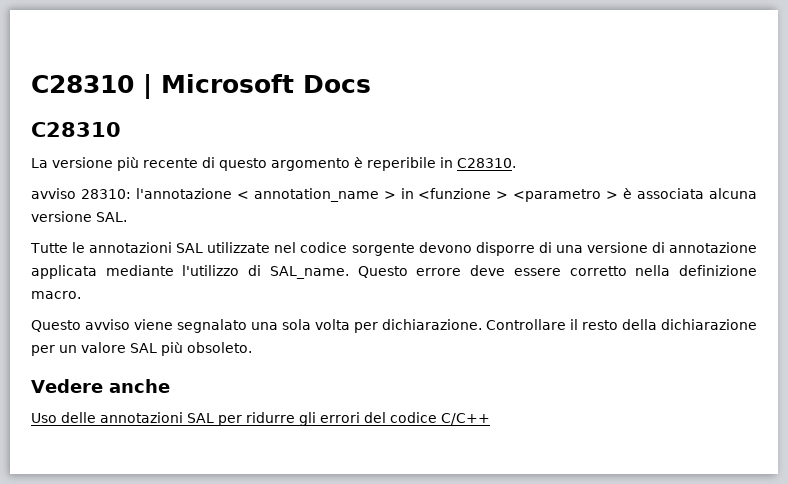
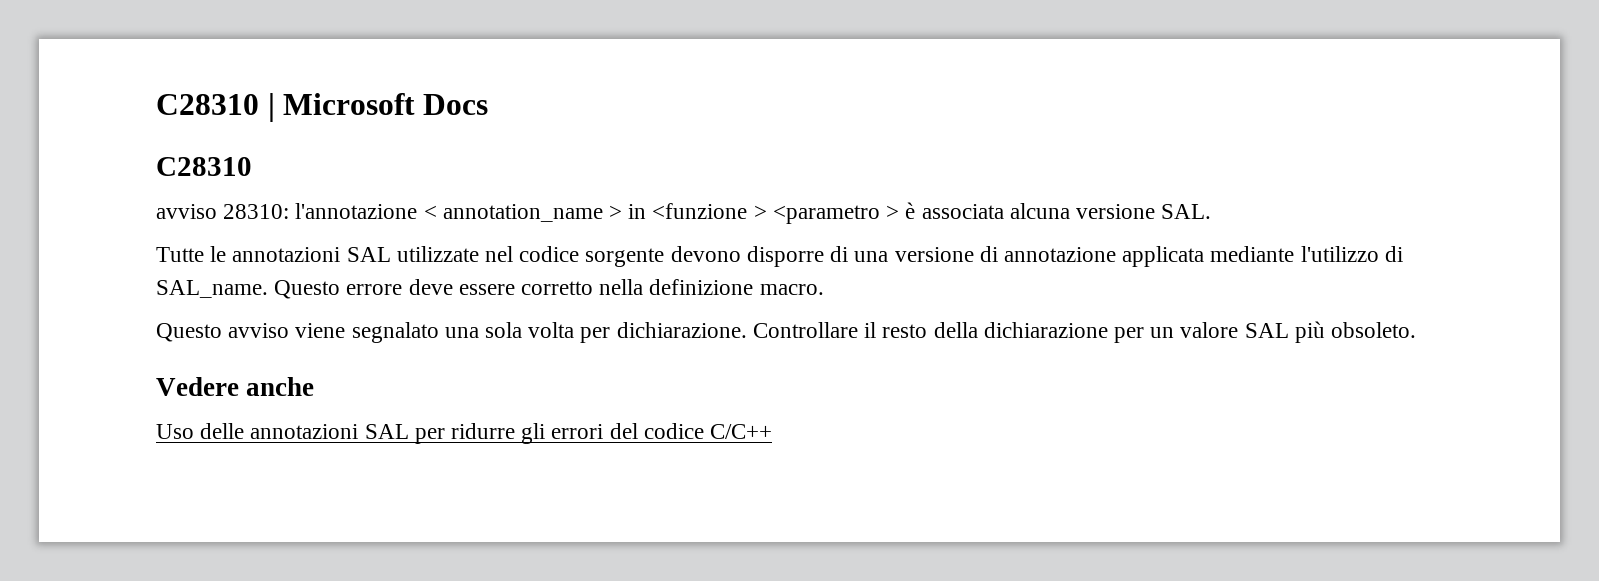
- La versione più recente di questo argomento è reperibile in C28310.

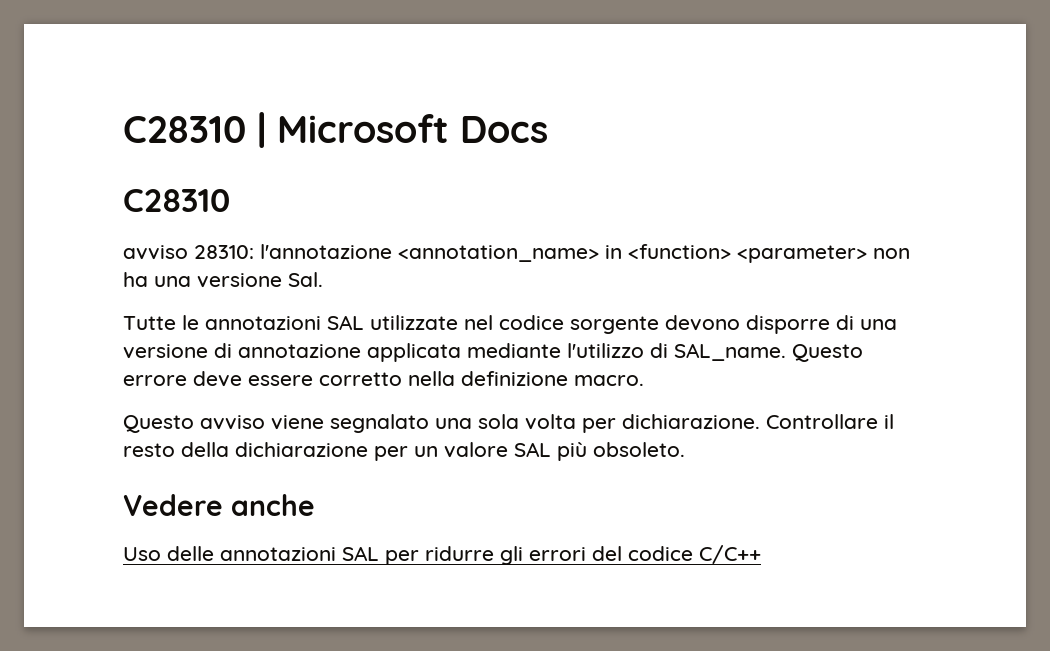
- avviso 28310: l'annotazione < annotation_name > in <funzione > <parametro > è associata alcuna versione SAL.
+ avviso 28310: l'annotazione <annotation_name> in <function> <parameter> non ha una versione Sal.

